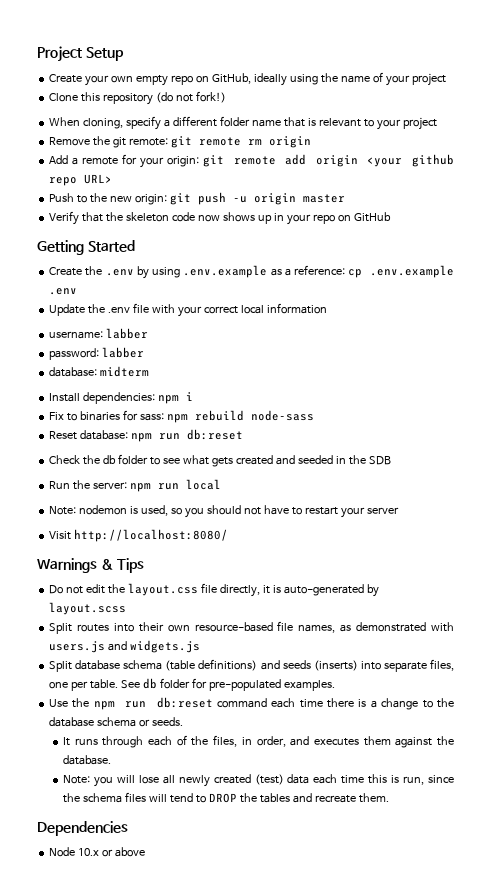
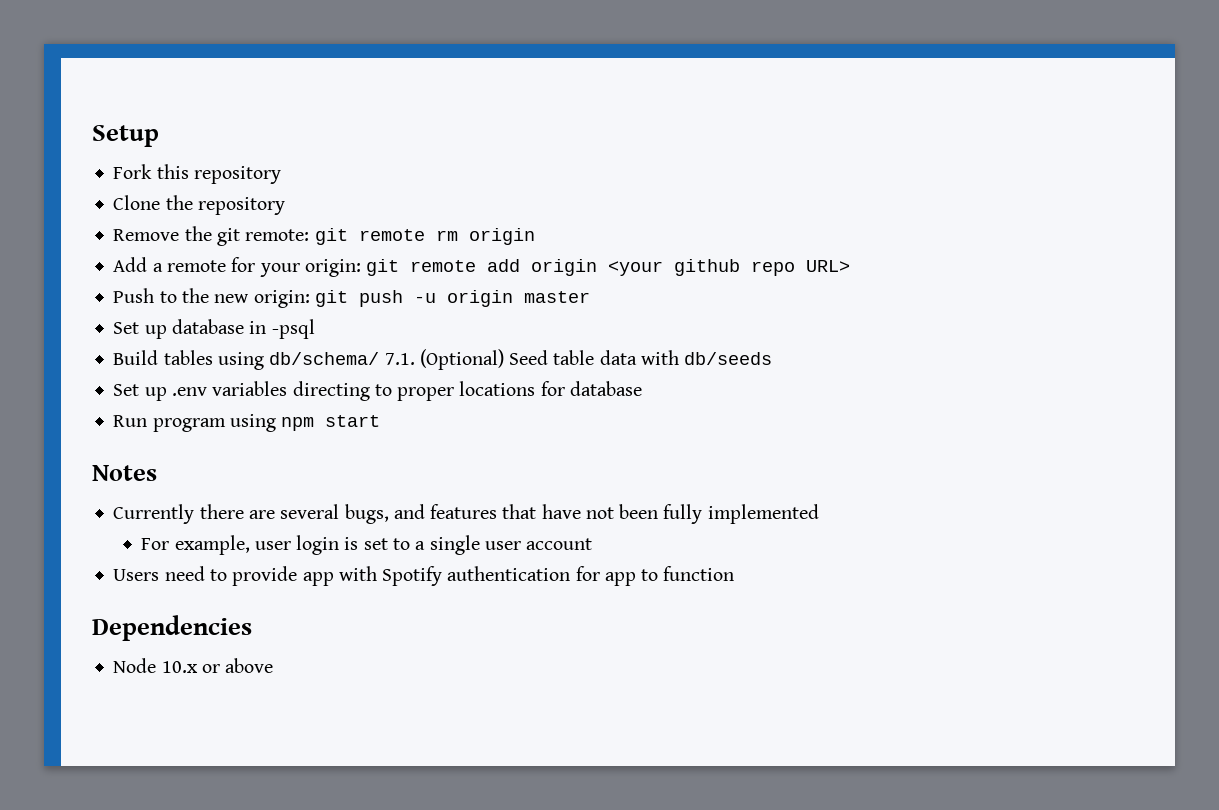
- Project Setup
+ Setup
- Create your own empty repo on GitHub, ideally using the name of your project
+ Fork this repository
- Clone this repository (do not fork!)
- When cloning, specify a different folder name that is relevant to your project
+ Clone the repository
- Verify that the skeleton code now shows up in your repo on GitHub
- Getting Started
- Create the .env by using .env.example as a reference: cp .env.example .env
- Update the .env file with your correct local information
- username: labber
- password: labber
- database: midterm
- Install dependencies: npm i
- Fix to binaries for sass: npm rebuild node-sass
- Reset database: npm run db:reset
- Check the db folder to see what gets created and seeded in the SDB
- Run the server: npm run local
- Note: nodemon is used, so you should not have to restart your server
- Visit http://localhost:8080/
- Warnings & Tips
- Do not edit the layout.css file directly, it is auto-generated by layout.scss
- Split routes into their own resource-based file names, as demonstrated with users.js and widgets.js
- Split database schema (table definitions) and seeds (inserts) into separate files, one per table. See db folder for pre-populated examples.
- Use the npm run db:reset command each time there is a change to the database schema or seeds.
- It runs through each of the files, in order, and executes them against the database.
- Note: you will lose all newly created (test) data each time this is run, since the schema files will tend to DROP the tables and recreate them.
+ Set up database in -psql
+ Build tables using db/schema/ 7.1. (Optional) Seed table data with db/seeds
+ Set up .env variables directing to proper locations for database
+ Run program using npm start
+ Notes
+ Currently there are several bugs, and features that have not been fully implemented
+ For example, user login is set to a single user account
+ Users need to provide app with Spotify authentication for app to function

